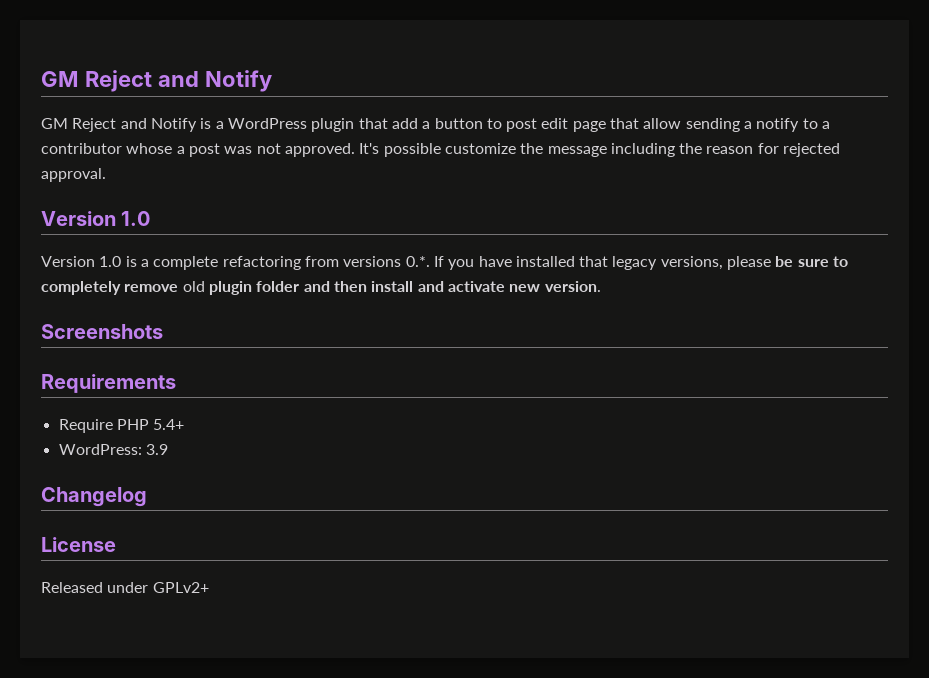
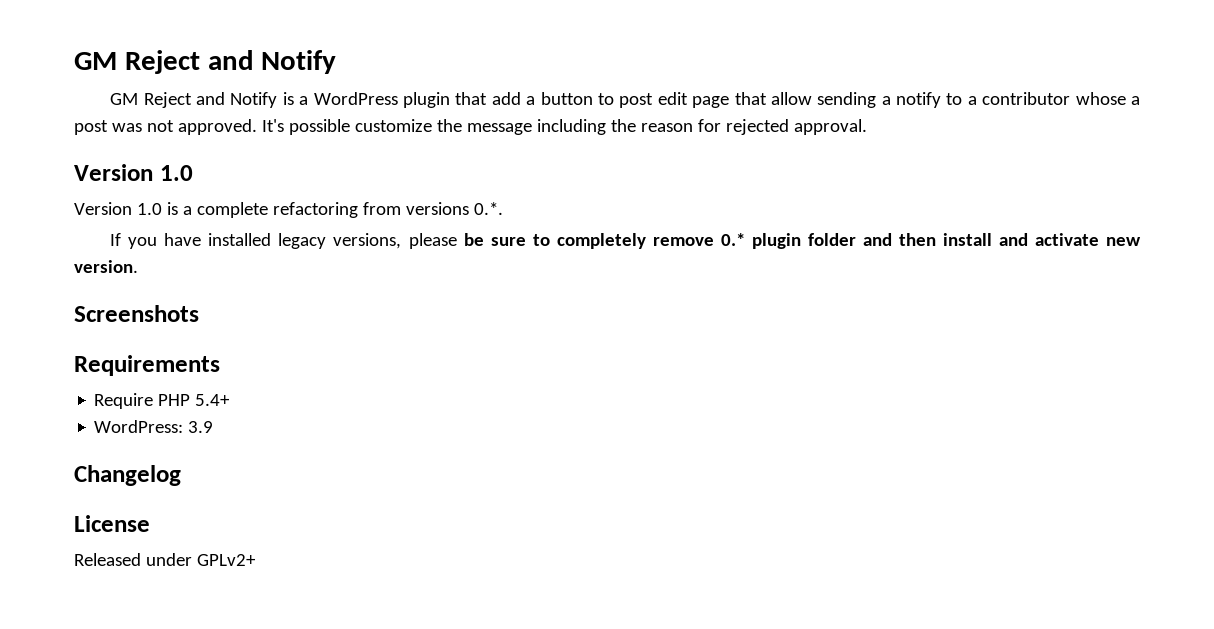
- Version 1.0 is a complete refactoring from versions 0.*. If you have installed that legacy versions, please be sure to completely remove old plugin folder and then install and activate new version.
+ Version 1.0 is a complete refactoring from versions 0.*.
+ If you have installed legacy versions, please be sure to completely remove 0.* plugin folder and then install and activate new version.

